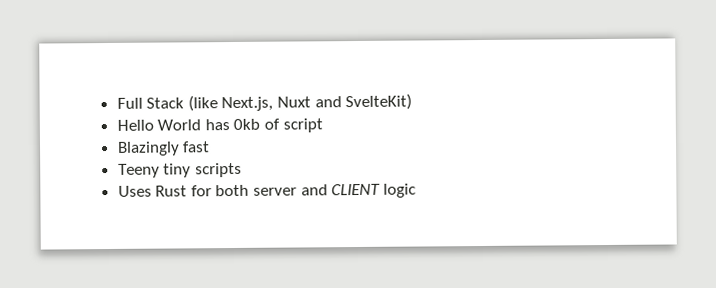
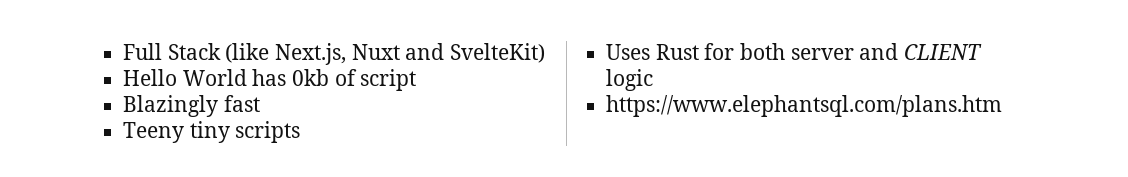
+ https://www.elephantsql.com/plans.htm

